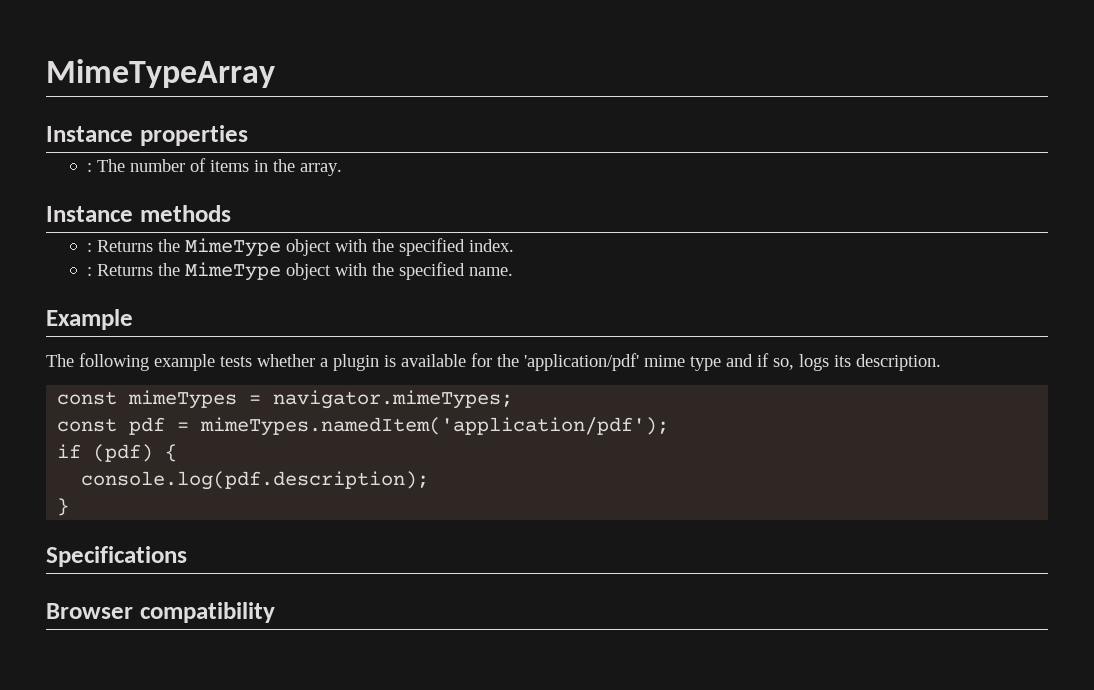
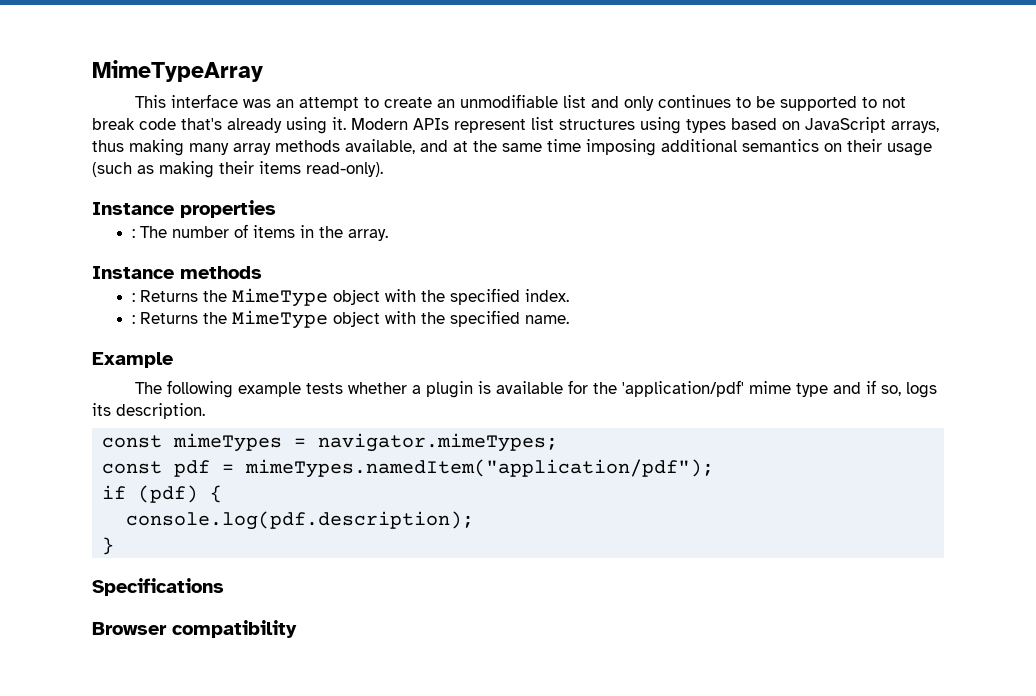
+ This interface was an attempt to create an unmodifiable list and only continues to be supported to not break code that's already using it. Modern APIs represent list structures using types based on JavaScript arrays, thus making many array methods available, and at the same time imposing additional semantics on their usage (such as making their items read-only).
- const pdf = mimeTypes.namedItem('application/pdf');
+ const pdf = mimeTypes.namedItem("application/pdf");

